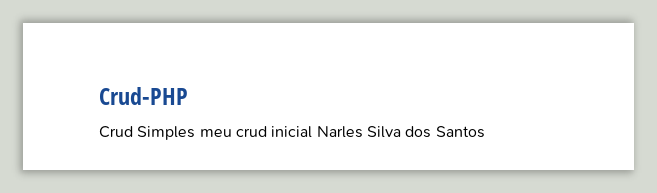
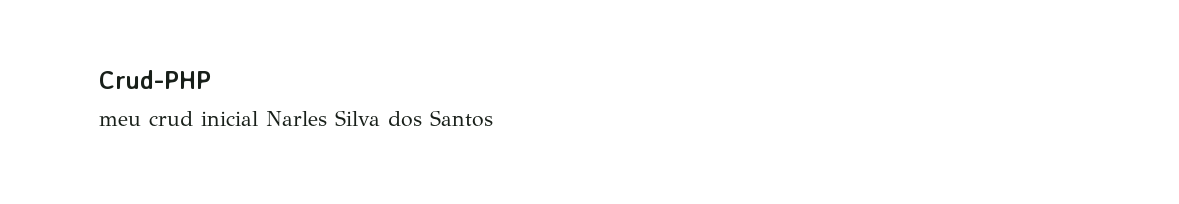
- Crud Simples meu crud inicial Narles Silva dos Santos
+ meu crud inicial Narles Silva dos Santos

